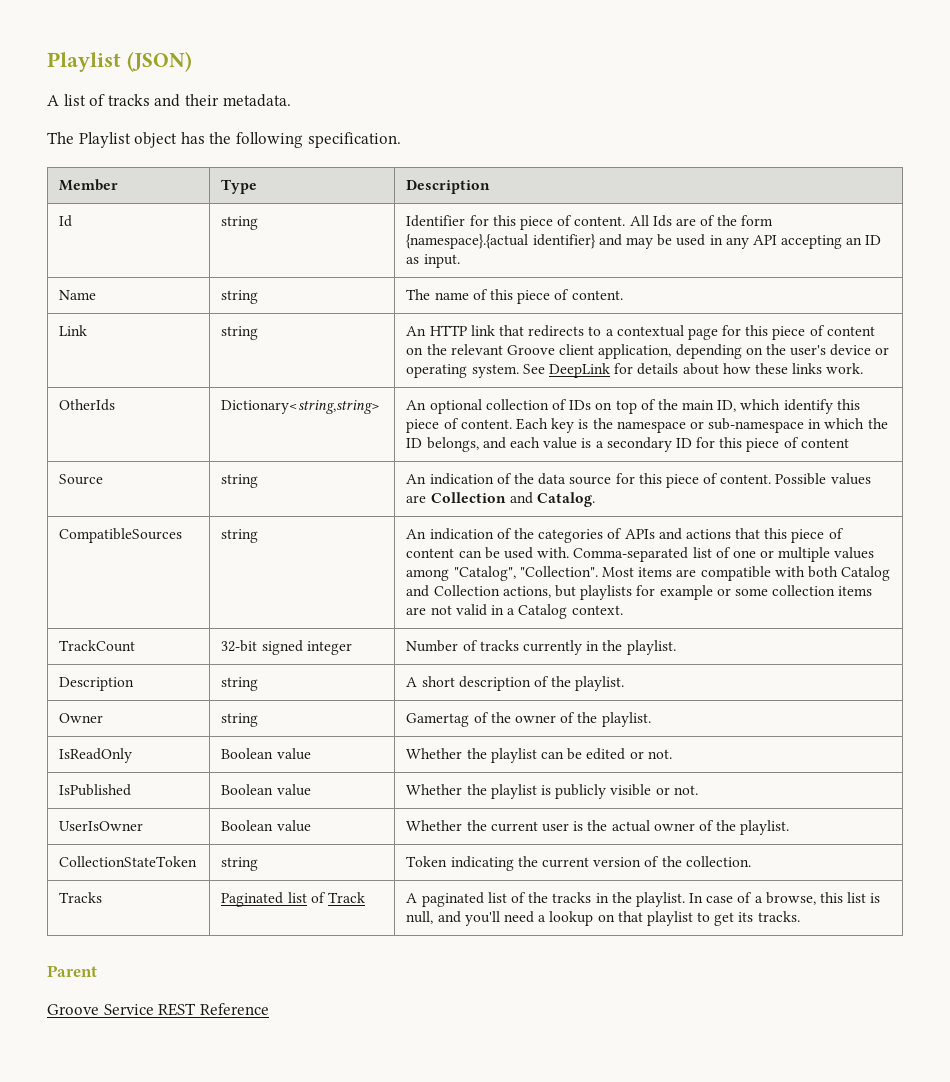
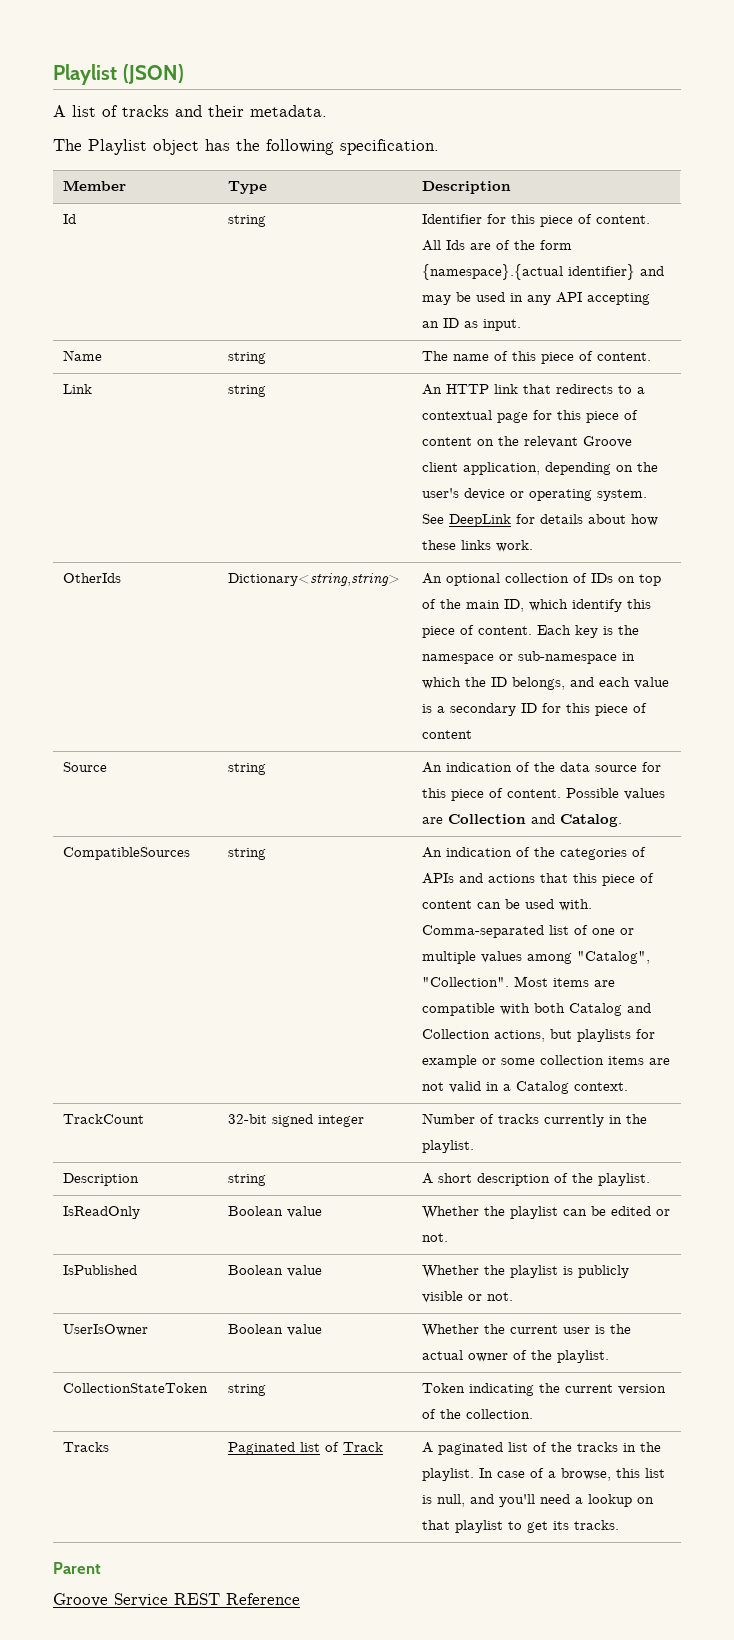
- Owner | string | Gamertag of the owner of the playlist.

